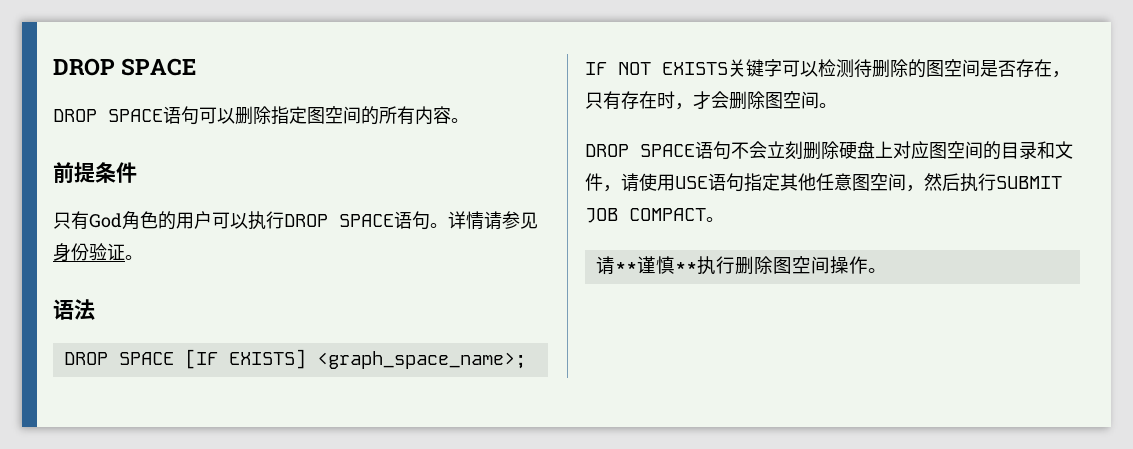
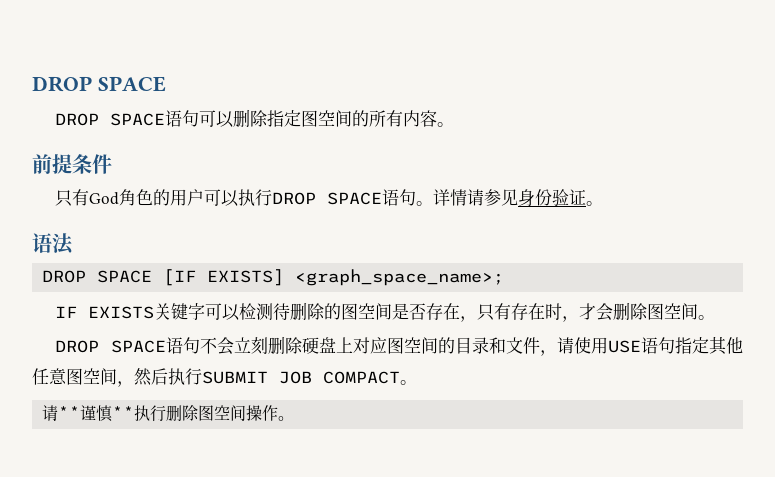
- IF NOT EXISTS关键字可以检测待删除的图空间是否存在，只有存在时，才会删除图空间。
+ IF EXISTS关键字可以检测待删除的图空间是否存在，只有存在时，才会删除图空间。

